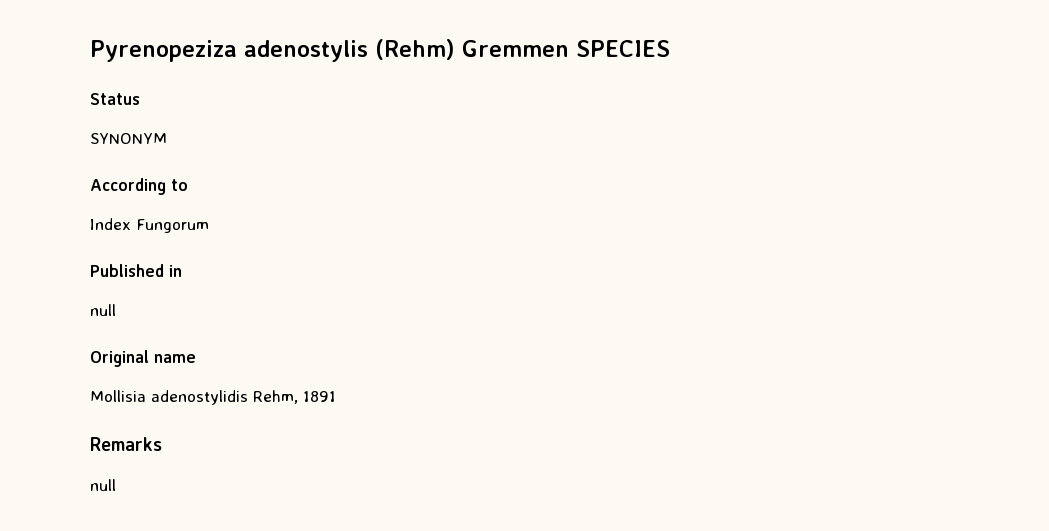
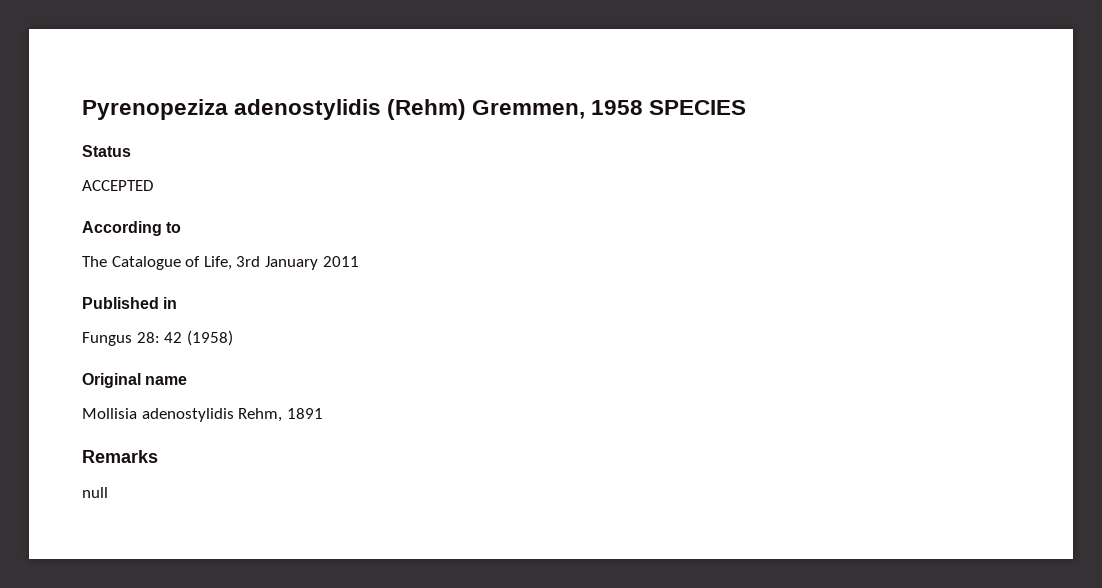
- Pyrenopeziza adenostylis (Rehm) Gremmen SPECIES
+ Pyrenopeziza adenostylidis (Rehm) Gremmen, 1958 SPECIES
- SYNONYM
+ ACCEPTED
- Index Fungorum
+ The Catalogue of Life, 3rd January 2011
  Published in
- null
+ Fungus 28: 42 (1958)

